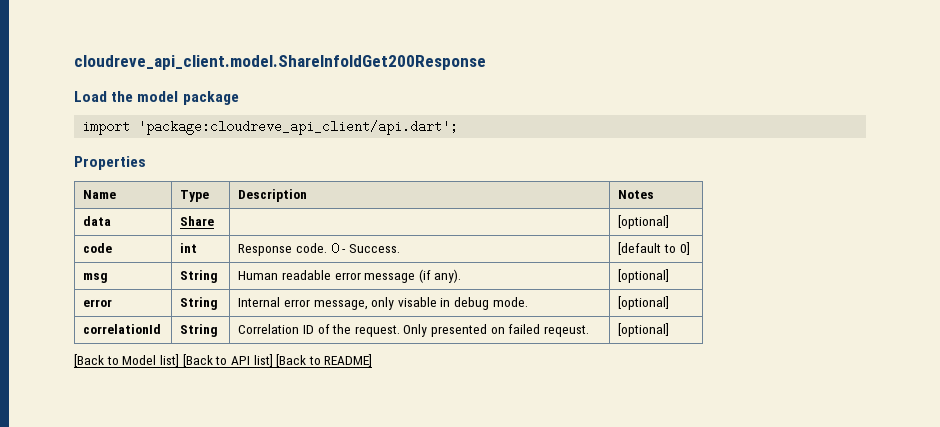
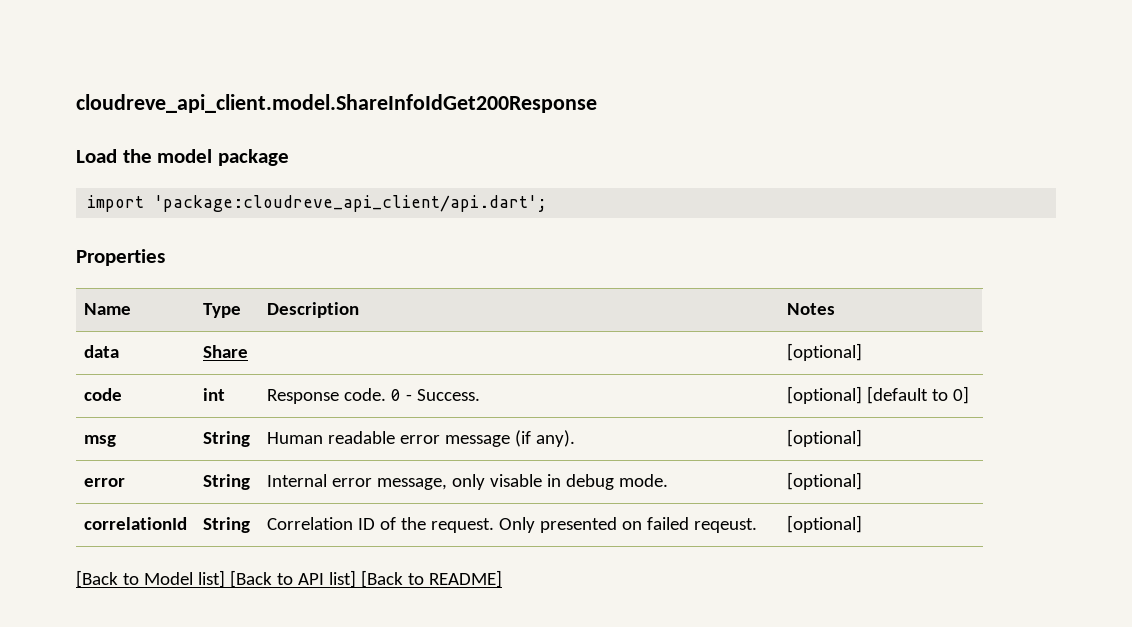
- code | int | Response code. 0 - Success. | [default to 0]
+ code | int | Response code. 0 - Success. | [optional] [default to 0]

